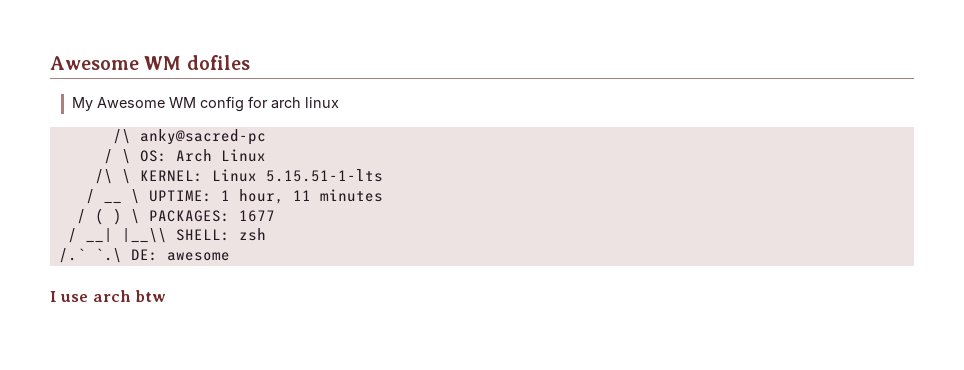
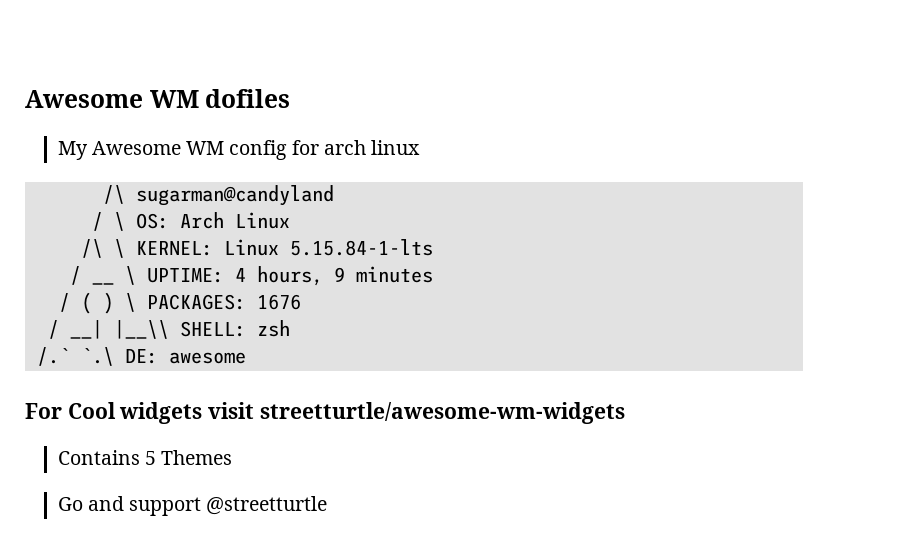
- /\ anky@sacred-pc
+ /\ sugarman@candyland
- /\ \ KERNEL: Linux 5.15.51-1-lts
+ /\ \ KERNEL: Linux 5.15.84-1-lts
- / __ \ UPTIME: 1 hour, 11 minutes
+ / __ \ UPTIME: 4 hours, 9 minutes
- / ( ) \ PACKAGES: 1677
+ / ( ) \ PACKAGES: 1676
- I use arch btw
+ For Cool widgets visit streetturtle/awesome-wm-widgets
+ Contains 5 Themes
+ Go and support @streetturtle

